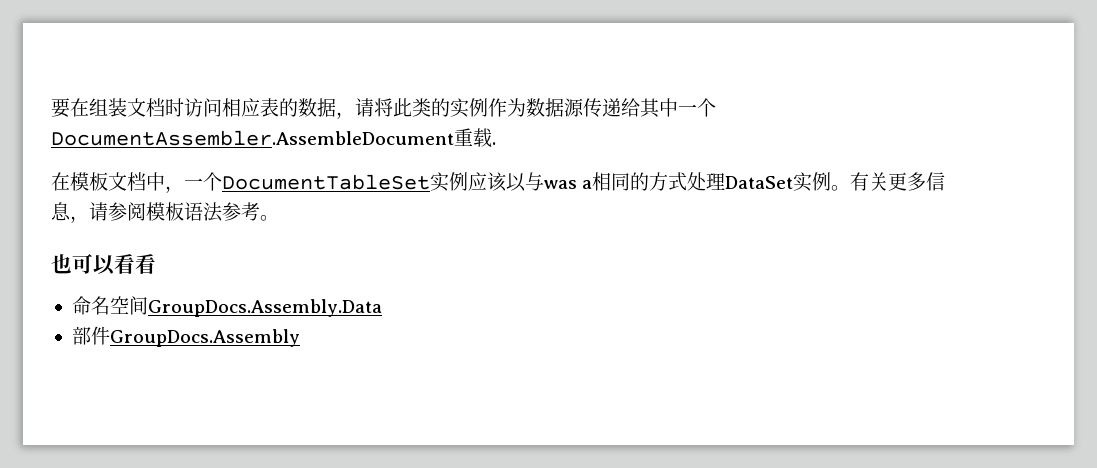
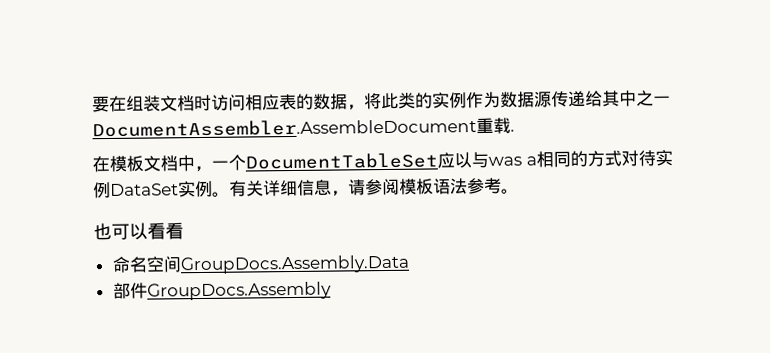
- 要在组装文档时访问相应表的数据，请将此类的实例作为数据源传递给其中一个DocumentAssembler.AssembleDocument重载.
+ 要在组装文档时访问相应表的数据，将此类的实例作为数据源传递给其中之一DocumentAssembler.AssembleDocument重载.
- 在模板文档中，一个DocumentTableSet实例应该以与was a相同的方式处理DataSet实例。
+ 在模板文档中，一个DocumentTableSet应以与was a相同的方式对待实例DataSet实例。
- 有关更多信息，请参阅模板语法参考。
+ 有关详细信息，请参阅模板语法参考。

